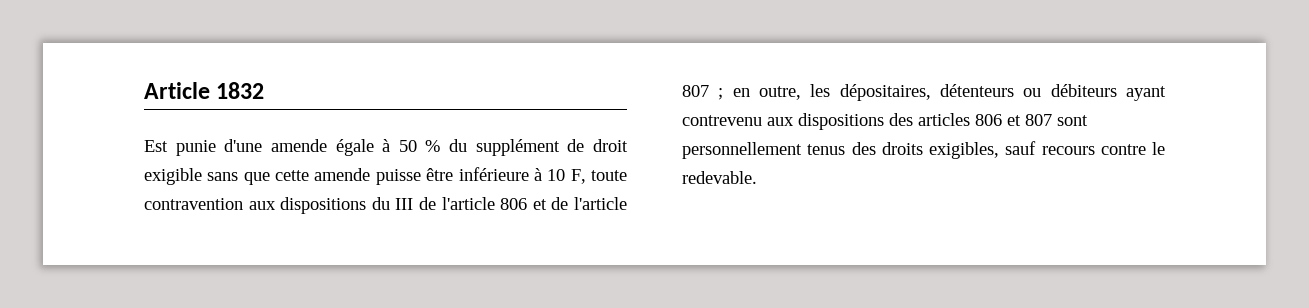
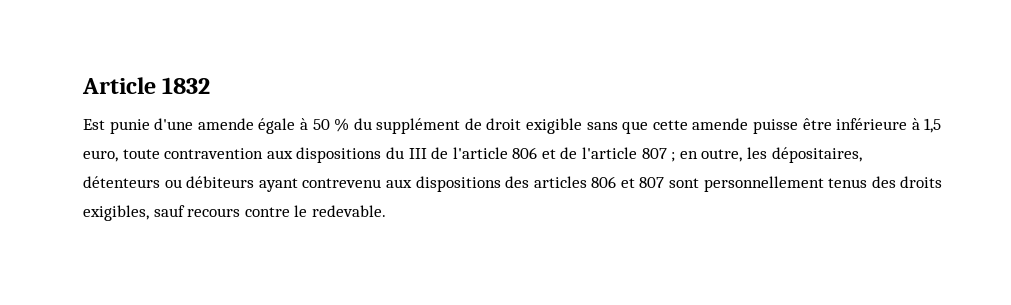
- Est punie d'une amende égale à 50 % du supplément de droit exigible sans que cette amende puisse être inférieure à 10 F, toute contravention aux dispositions du III de l'article 806 et de l'article 807 ;
+ Est punie d'une amende égale à 50 % du supplément de droit exigible sans que cette amende puisse être inférieure à 1,5 euro, toute contravention aux dispositions du III de l'article 806 et de l'article 807 ;

